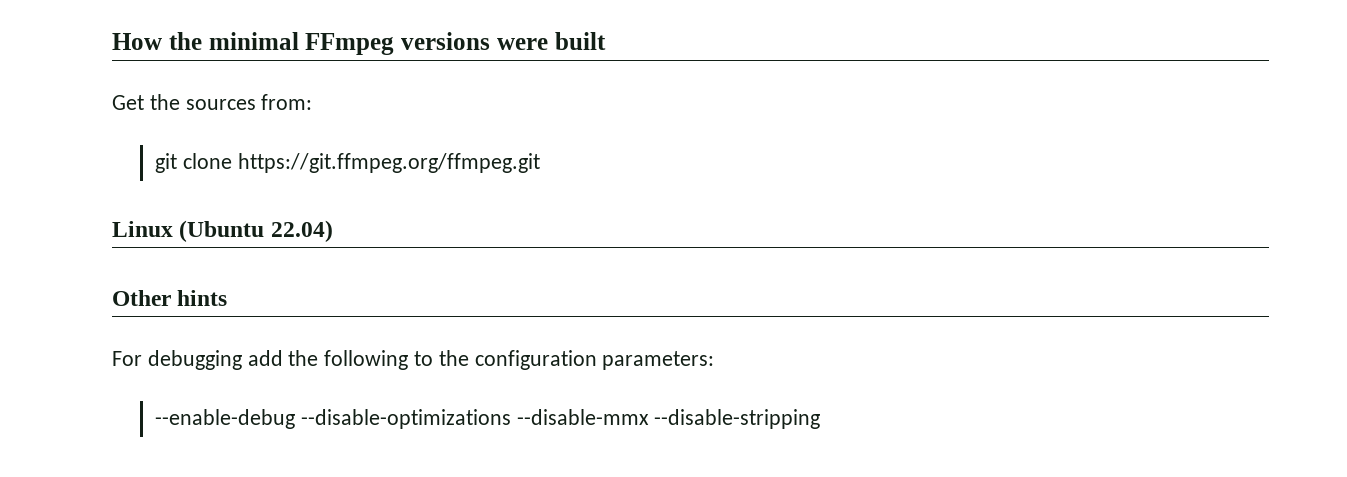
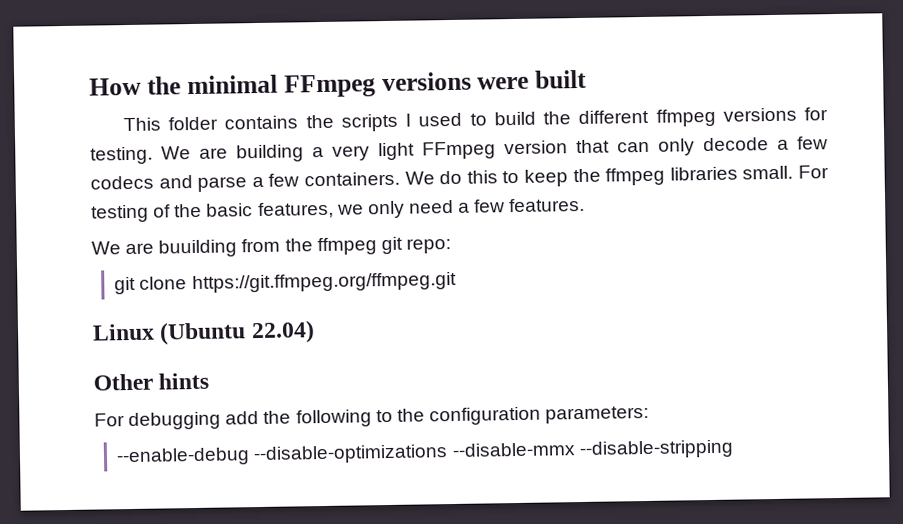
- Get the sources from:
+ This folder contains the scripts I used to build the different ffmpeg versions for testing. We are building a very light FFmpeg version that can only decode a few codecs and parse a few containers. We do this to keep the ffmpeg libraries small. For testing of the basic features, we only need a few features.
+ We are buuilding from the ffmpeg git repo:

